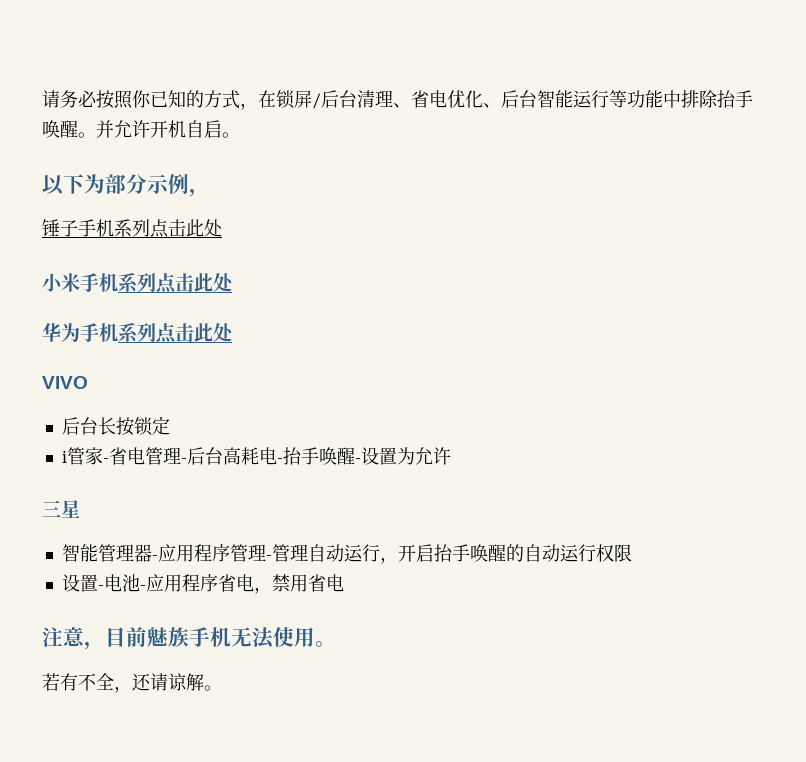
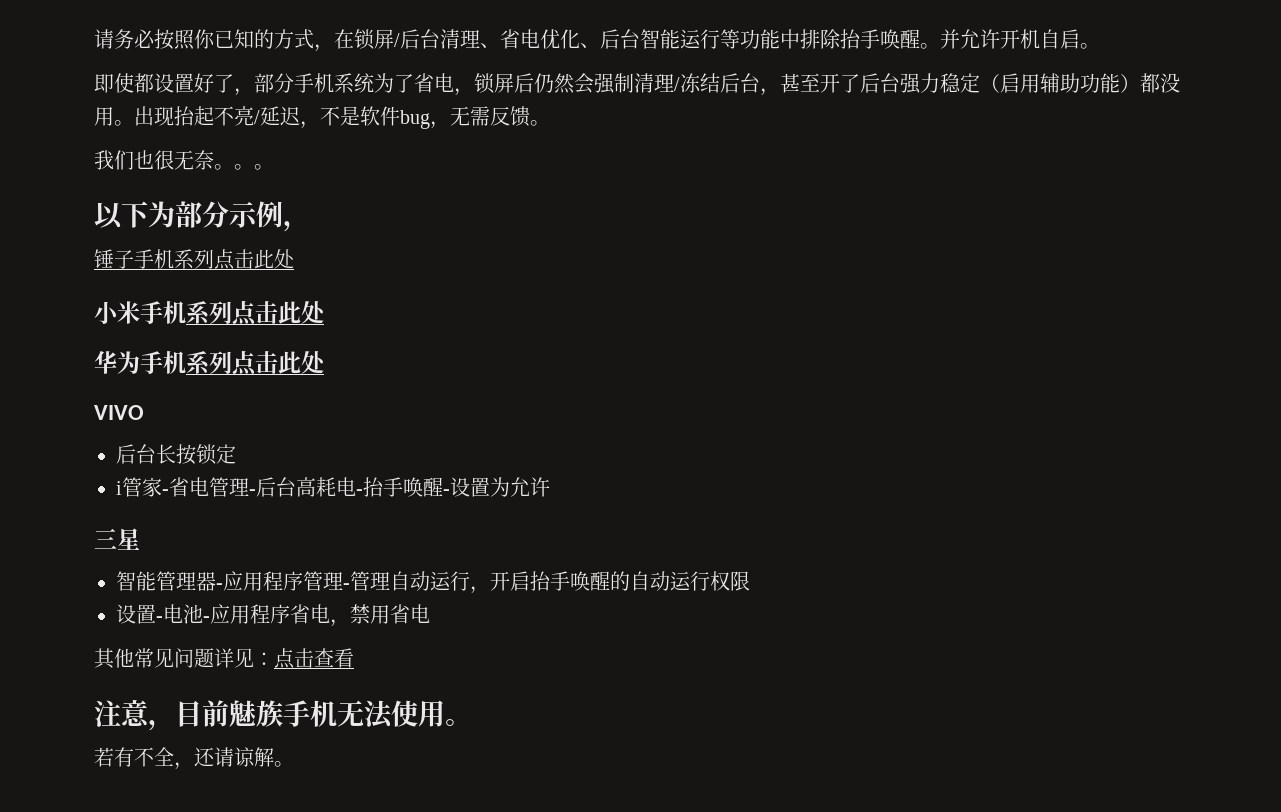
+ 即使都设置好了，部分手机系统为了省电，锁屏后仍然会强制清理/冻结后台，甚至开了后台强力稳定（启用辅助功能）都没用。出现抬起不亮/延迟，不是软件bug，无需反馈。
+ 我们也很无奈。。。
+ 其他常见问题详见：点击查看

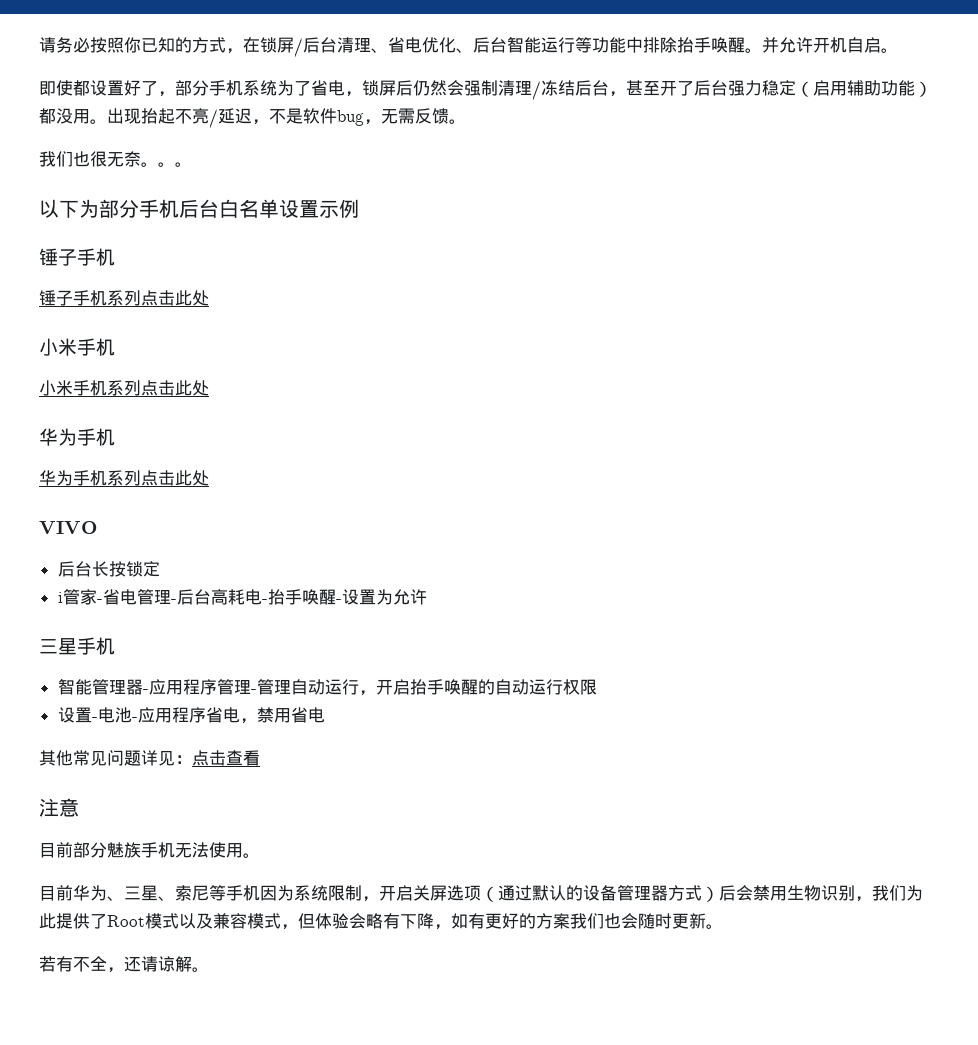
- 以下为部分示例，
+ 以下为部分手机后台白名单设置示例
+ 锤子手机
  锤子手机系列点击此处
+ 小米手机
  小米手机系列点击此处
+ 华为手机
- 三星
+ 三星手机
- 注意，目前魅族手机无法使用。
+ 注意
+ 目前部分魅族手机无法使用。
+ 目前华为、三星、索尼等手机因为系统限制，开启关屏选项（通过默认的设备管理器方式）后会禁用生物识别，我们为此提供了Root模式以及兼容模式，但体验会略有下降，如有更好的方案我们也会随时更新。

